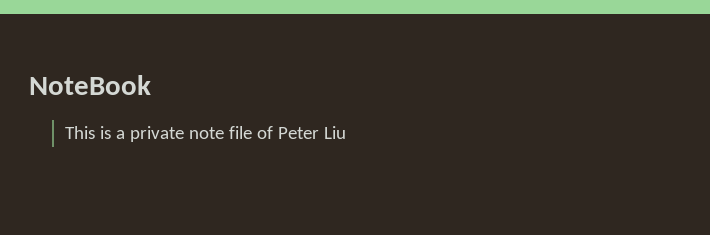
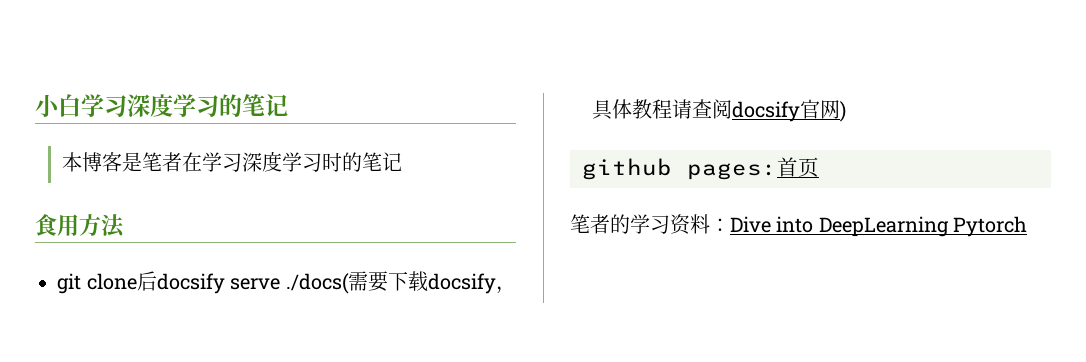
- NoteBook
- This is a private note file of Peter Liu
+ 小白学习深度学习的笔记
+ 本博客是笔者在学习深度学习时的笔记
+ 食用方法
+ git clone后docsify serve ./docs(需要下载docsify，具体教程请查阅docsify官网)
+ github pages:首页
+ 笔者的学习资料：Dive into DeepLearning Pytorch

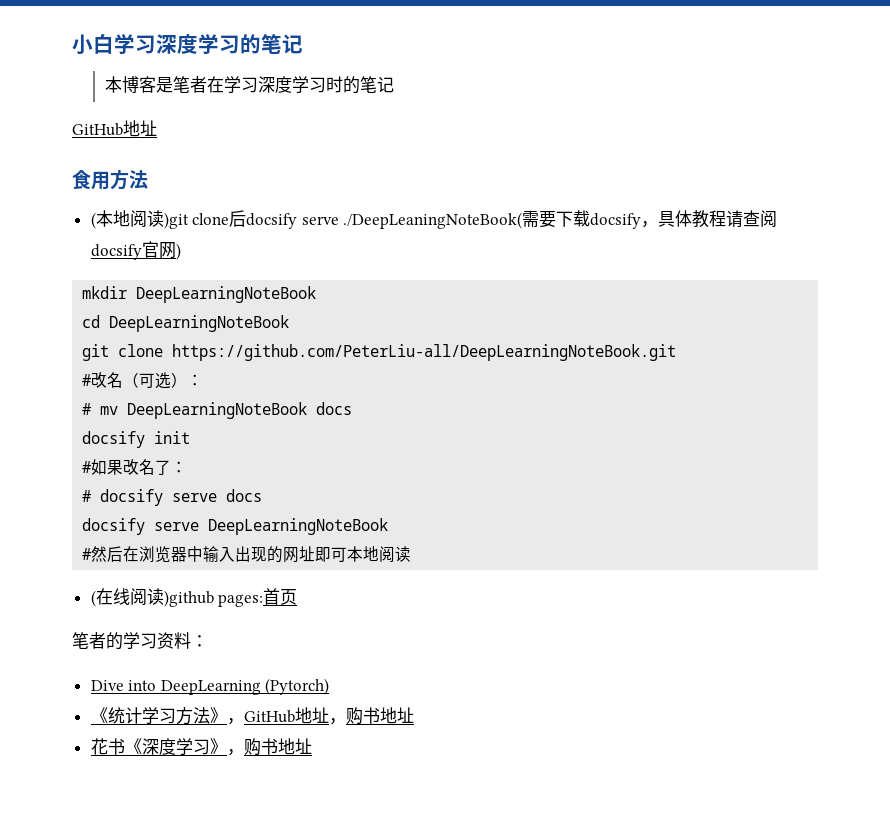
  本博客是笔者在学习深度学习时的笔记
+ GitHub地址
- git clone后docsify serve ./docs(需要下载docsify，具体教程请查阅docsify官网)
+ (本地阅读)git clone后docsify serve ./DeepLeaningNoteBook(需要下载docsify，具体教程请查阅docsify官网)
- github pages:首页
+ mkdir DeepLearningNoteBook
+ cd DeepLearningNoteBook
+ git clone https://github.com/PeterLiu-all/DeepLearningNoteBook.git
+ #改名（可选）：
+ # mv DeepLearningNoteBook docs
+ docsify init
+ #如果改名了：
+ # docsify serve docs
+ docsify serve DeepLearningNoteBook
+ #然后在浏览器中输入出现的网址即可本地阅读
+ (在线阅读)github pages:首页
- 笔者的学习资料：Dive into DeepLearning Pytorch
+ 笔者的学习资料：
+ Dive into DeepLearning (Pytorch)
+ 《统计学习方法》，GitHub地址，购书地址
+ 花书《深度学习》，购书地址

